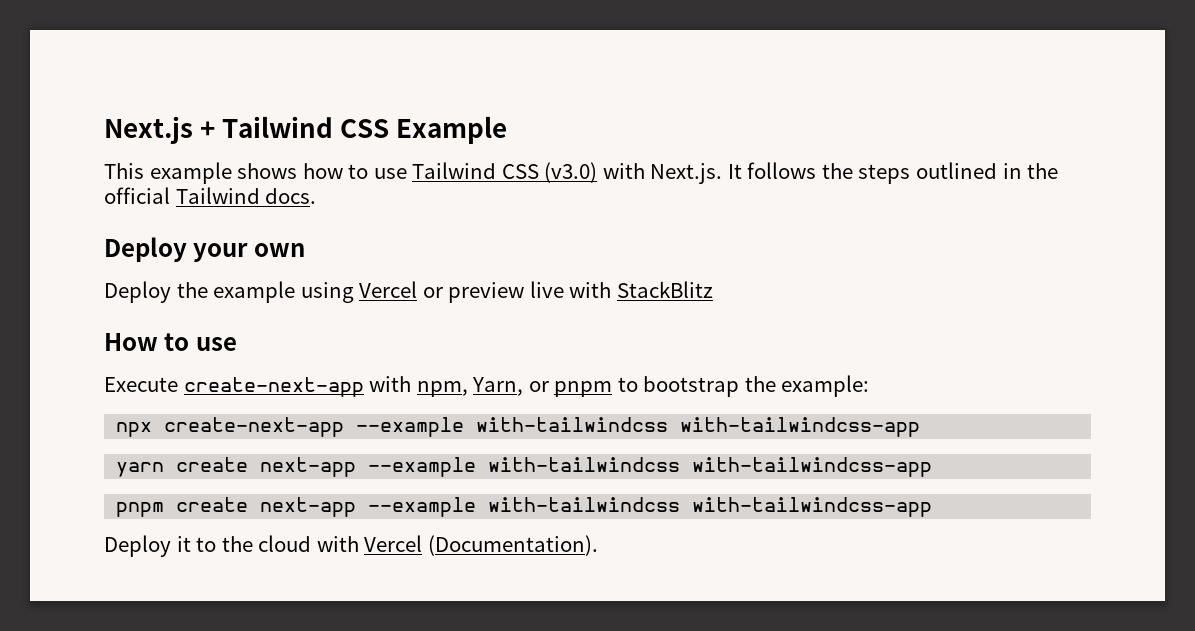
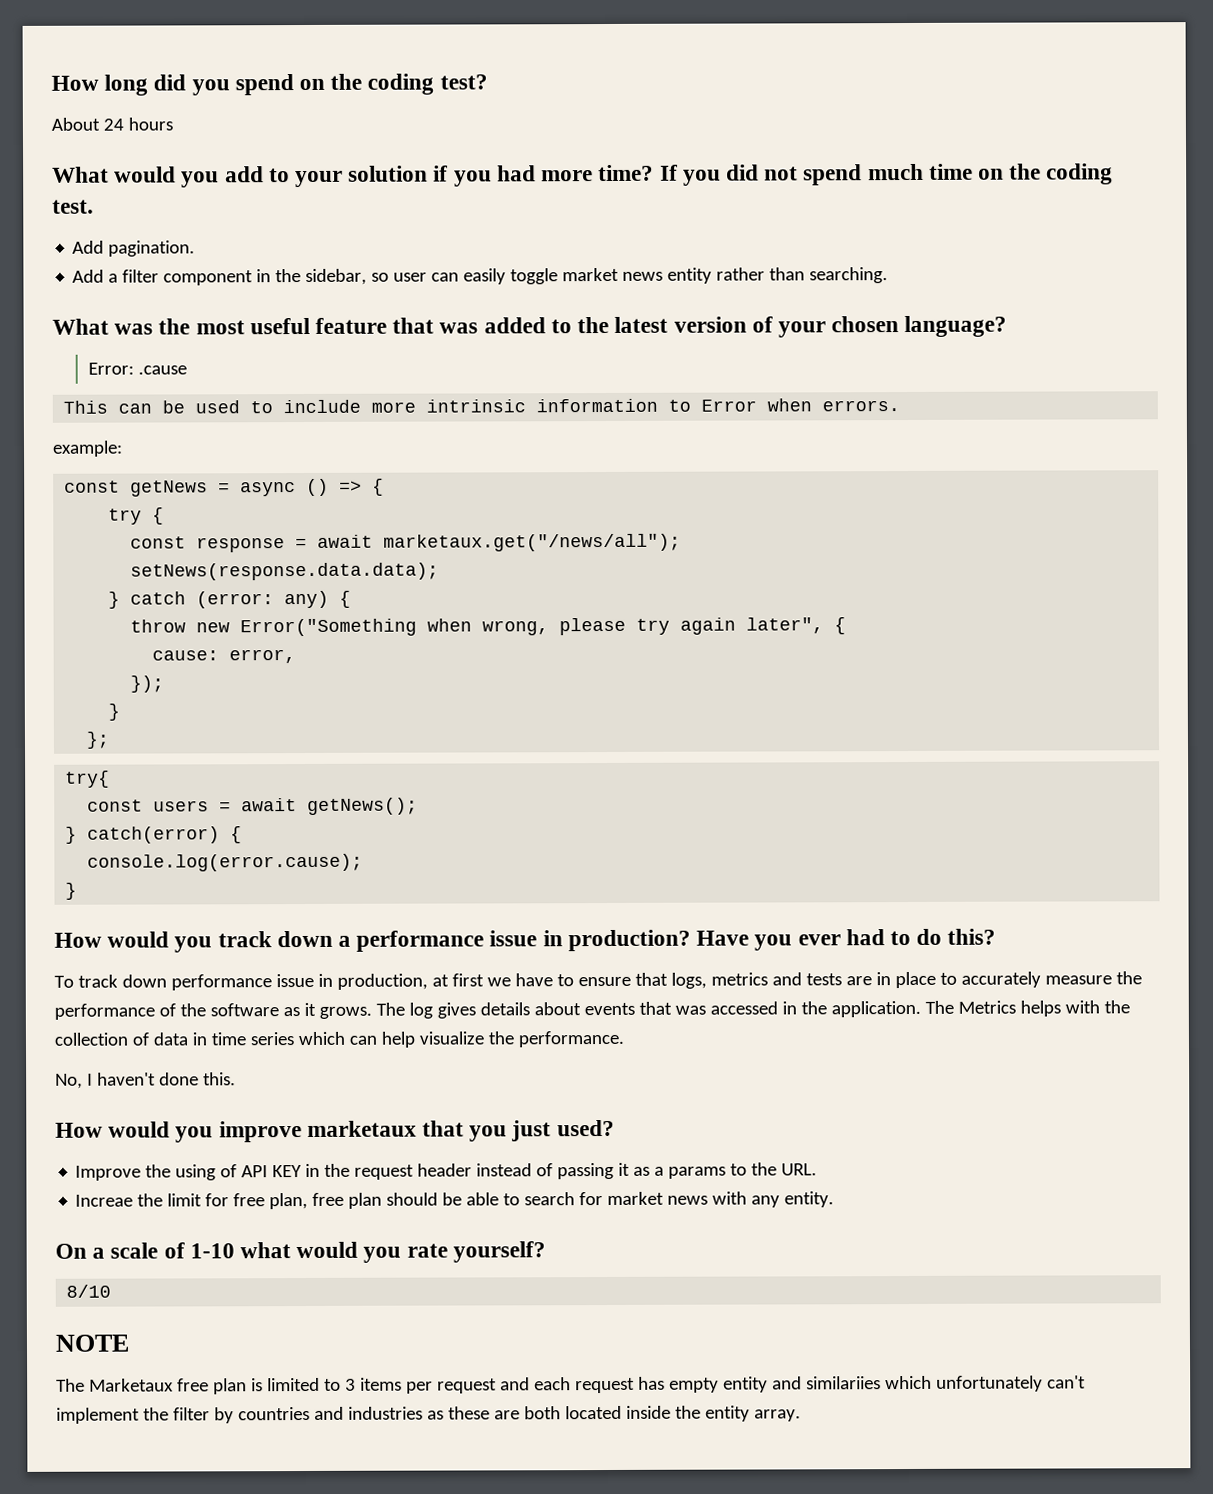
- Next.js + Tailwind CSS Example
- This example shows how to use Tailwind CSS (v3.0) with Next.js. It follows the steps outlined in the official Tailwind docs.
- Deploy your own
- Deploy the example using Vercel or preview live with StackBlitz
- How to use
- Execute create-next-app with npm, Yarn, or pnpm to bootstrap the example:
- npx create-next-app --example with-tailwindcss with-tailwindcss-app
- yarn create next-app --example with-tailwindcss with-tailwindcss-app
- pnpm create next-app --example with-tailwindcss with-tailwindcss-app
- Deploy it to the cloud with Vercel (Documentation).
+ How long did you spend on the coding test?
+ About 24 hours
+ What would you add to your solution if you had more time? If you did not spend much time on the coding test.
+ Add pagination.
+ Add a filter component in the sidebar, so user can easily toggle market news entity rather than searching.
+ What was the most useful feature that was added to the latest version of your chosen language?
+ Error: .cause
+ This can be used to include more intrinsic information to Error when errors.
+ example:
+ const getNews = async () => {
+ try {
+ const response = await marketaux.get("/news/all");
+ setNews(response.data.data);
+ } catch (error: any) {
+ throw new Error("Something when wrong, please try again later", {
+ cause: error,
+ });
+ }
+ };
+ try{
+ const users = await getNews();
+ } catch(error) {
+ console.log(error.cause);
+ }
+ How would you track down a performance issue in production? Have you ever had to do this?
+ To track down performance issue in production, at first we have to ensure that logs, metrics and tests are in place to accurately measure the performance of the software as it grows. The log gives details about events that was accessed in the application. The Metrics helps with the collection of data in time series which can help visualize the performance.
+ No, I haven't done this.
+ How would you improve marketaux that you just used?
+ Improve the using of API KEY in the request header instead of passing it as a params to the URL.
+ Increae the limit for free plan, free plan should be able to search for market news with any entity.
+ On a scale of 1-10 what would you rate yourself?
+ 8/10
+ NOTE
+ The Marketaux free plan is limited to 3 items per request and each request has empty entity and similariies which unfortunately can't implement the filter by countries and industries as these are both located inside the entity array.

